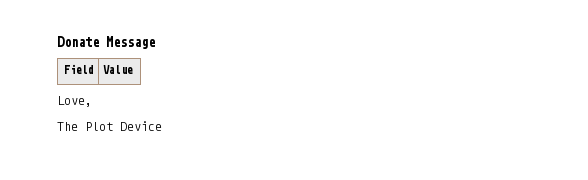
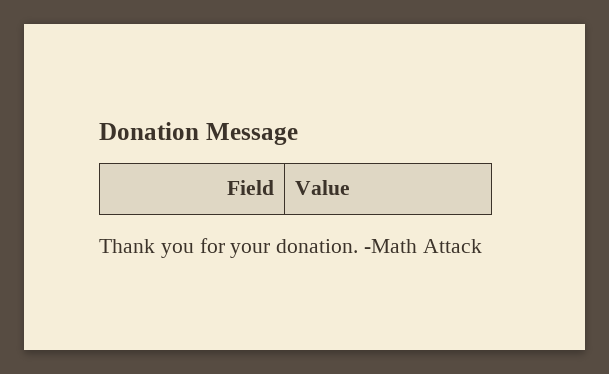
- Donate Message
+ Donation Message
- Love,
- The Plot Device
+ Thank you for your donation. -Math Attack

